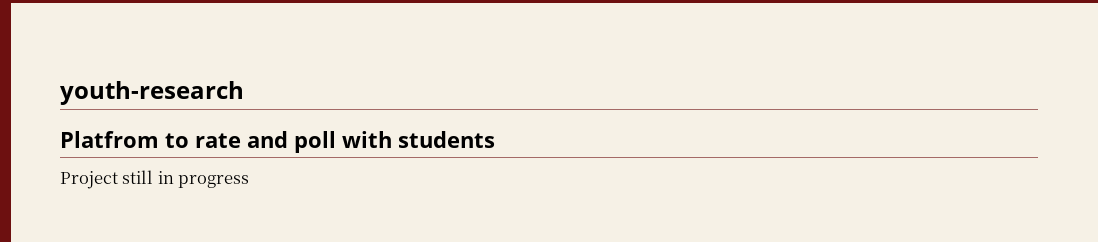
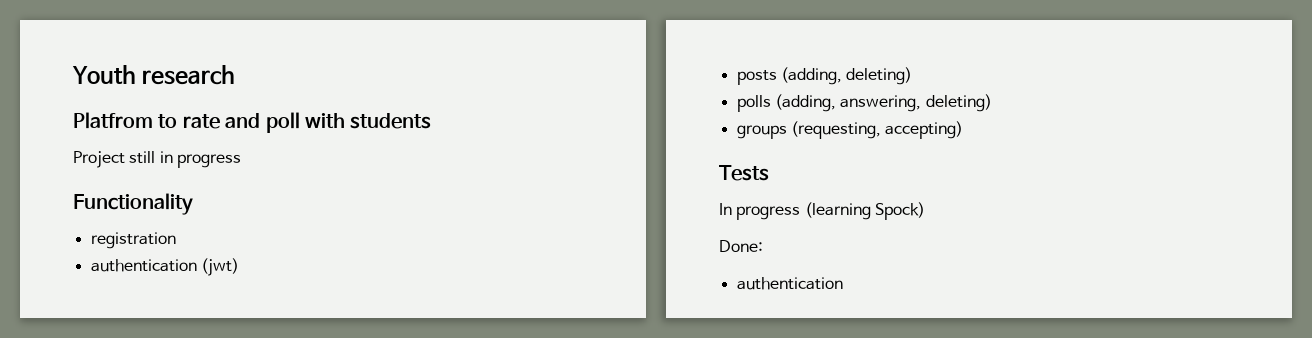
- youth-research
+ Youth research
+ Functionality
+ registration
+ authentication (jwt)
+ posts (adding, deleting)
+ polls (adding, answering, deleting)
+ groups (requesting, accepting)
+ Tests
+ In progress (learning Spock)
+ Done:
+ authentication

